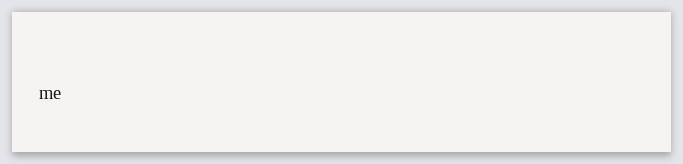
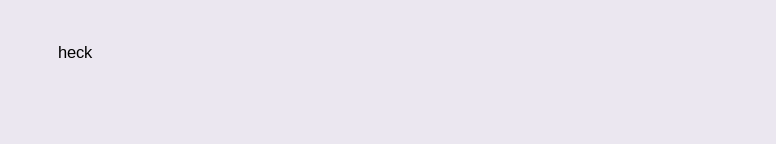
- me
+ heck

